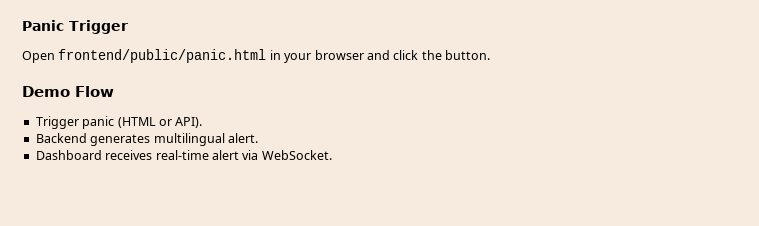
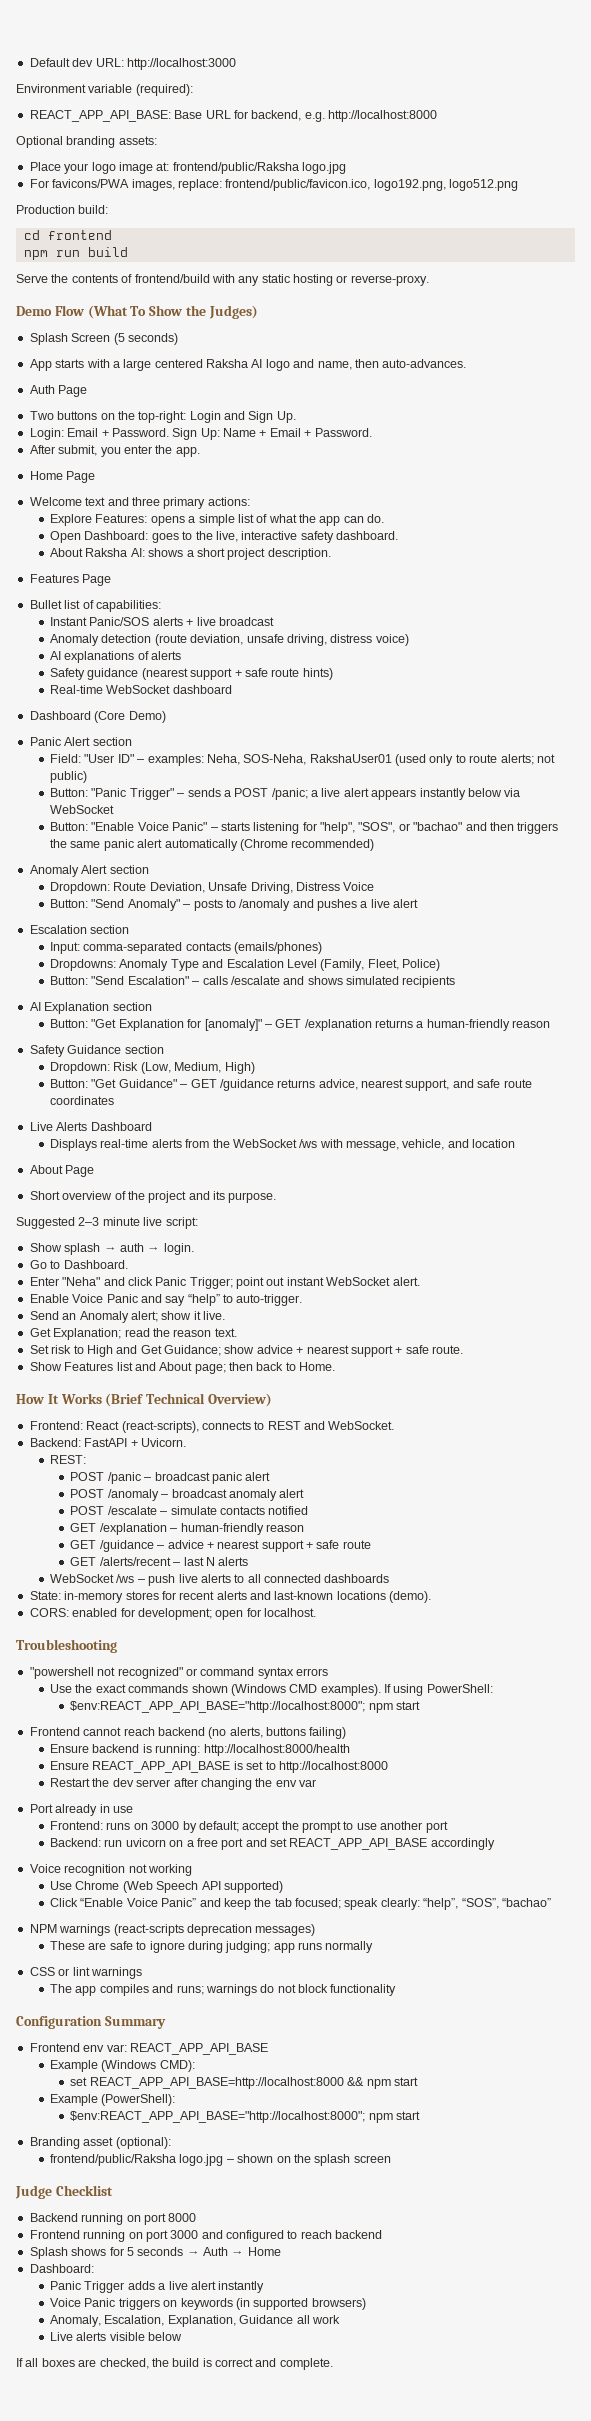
- Panic Trigger
- Open frontend/public/panic.html in your browser and click the button.
- Demo Flow
- Trigger panic (HTML or API).
- Backend generates multilingual alert.
- Dashboard receives real-time alert via WebSocket.
+ Default dev URL: http://localhost:3000
+ Environment variable (required):
+ REACT_APP_API_BASE: Base URL for backend, e.g. http://localhost:8000
+ Optional branding assets:
+ Place your logo image at: frontend/public/Raksha logo.jpg
+ For favicons/PWA images, replace: frontend/public/favicon.ico, logo192.png, logo512.png
+ Production build:
+ cd frontend
+ npm run build
+ Serve the contents of frontend/build with any static hosting or reverse-proxy.
+ Demo Flow (What To Show the Judges)
+ Splash Screen (5 seconds)
+ App starts with a large centered Raksha AI logo and name, then auto-advances.
+ Auth Page
+ Two buttons on the top-right: Login and Sign Up.
+ Login: Email + Password. Sign Up: Name + Email + Password.
+ After submit, you enter the app.
+ Home Page
+ Welcome text and three primary actions:
+ Explore Features: opens a simple list of what the app can do.
+ Open Dashboard: goes to the live, interactive safety dashboard.
+ About Raksha AI: shows a short project description.
+ Features Page
+ Bullet list of capabilities:
+ Instant Panic/SOS alerts + live broadcast
+ Anomaly detection (route deviation, unsafe driving, distress voice)
+ AI explanations of alerts
+ Safety guidance (nearest support + safe route hints)
+ Real-time WebSocket dashboard
+ Dashboard (Core Demo)
+ Panic Alert section
+ Field: "User ID" – examples: Neha, SOS-Neha, RakshaUser01 (used only to route alerts; not public)
+ Button: "Panic Trigger" – sends a POST /panic; a live alert appears instantly below via WebSocket
+ Button: "Enable Voice Panic" – starts listening for "help", "SOS", or "bachao" and then triggers the same panic alert automatically (Chrome recommended)
+ Anomaly Alert section
+ Dropdown: Route Deviation, Unsafe Driving, Distress Voice
+ Button: "Send Anomaly" – posts to /anomaly and pushes a live alert
+ Escalation section
+ Input: comma-separated contacts (emails/phones)
+ Dropdowns: Anomaly Type and Escalation Level (Family, Fleet, Police)
+ Button: "Send Escalation" – calls /escalate and shows simulated recipients
+ AI Explanation section
+ Button: "Get Explanation for [anomaly]" – GET /explanation returns a human-friendly reason
+ Safety Guidance section
+ Dropdown: Risk (Low, Medium, High)
+ Button: "Get Guidance" – GET /guidance returns advice, nearest support, and safe route coordinates
+ Live Alerts Dashboard
+ Displays real-time alerts from the WebSocket /ws with message, vehicle, and location
+ About Page
+ Short overview of the project and its purpose.
+ Suggested 2–3 minute live script:
+ Show splash → auth → login.
+ Go to Dashboard.
+ Enter "Neha" and click Panic Trigger; point out instant WebSocket alert.
+ Enable Voice Panic and say “help” to auto-trigger.
+ Send an Anomaly alert; show it live.
+ Get Explanation; read the reason text.
+ Set risk to High and Get Guidance; show advice + nearest support + safe route.
+ Show Features list and About page; then back to Home.
+ How It Works (Brief Technical Overview)
+ Frontend: React (react-scripts), connects to REST and WebSocket.
+ Backend: FastAPI + Uvicorn.
+ REST:
+ POST /panic – broadcast panic alert
+ POST /anomaly – broadcast anomaly alert
+ POST /escalate – simulate contacts notified
+ GET /explanation – human-friendly reason
+ GET /guidance – advice + nearest support + safe route
+ GET /alerts/recent – last N alerts
+ WebSocket /ws – push live alerts to all connected dashboards
+ State: in-memory stores for recent alerts and last-known locations (demo).
+ CORS: enabled for development; open for localhost.
+ Troubleshooting
+ "powershell not recognized" or command syntax errors
+ Use the exact commands shown (Windows CMD examples). If using PowerShell:
+ $env:REACT_APP_API_BASE="http://localhost:8000"; npm start
+ Frontend cannot reach backend (no alerts, buttons failing)
+ Ensure backend is running: http://localhost:8000/health
+ Ensure REACT_APP_API_BASE is set to http://localhost:8000
+ Restart the dev server after changing the env var
+ Port already in use
+ Frontend: runs on 3000 by default; accept the prompt to use another port
+ Backend: run uvicorn on a free port and set REACT_APP_API_BASE accordingly
+ Voice recognition not working
+ Use Chrome (Web Speech API supported)
+ Click “Enable Voice Panic” and keep the tab focused; speak clearly: “help”, “SOS”, “bachao”
+ NPM warnings (react-scripts deprecation messages)
+ These are safe to ignore during judging; app runs normally
+ CSS or lint warnings
+ The app compiles and runs; warnings do not block functionality
+ Configuration Summary
+ Frontend env var: REACT_APP_API_BASE
+ Example (Windows CMD):
+ set REACT_APP_API_BASE=http://localhost:8000 && npm start
+ Example (PowerShell):
+ $env:REACT_APP_API_BASE="http://localhost:8000"; npm start
+ Branding asset (optional):
+ frontend/public/Raksha logo.jpg – shown on the splash screen
+ Judge Checklist
+ Backend running on port 8000
+ Frontend running on port 3000 and configured to reach backend
+ Splash shows for 5 seconds → Auth → Home
+ Dashboard:
+ Panic Trigger adds a live alert instantly
+ Voice Panic triggers on keywords (in supported browsers)
+ Anomaly, Escalation, Explanation, Guidance all work
+ Live alerts visible below
+ If all boxes are checked, the build is correct and complete.

